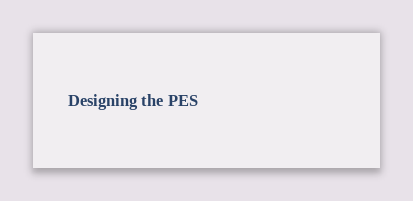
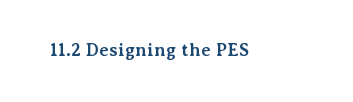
- Designing the PES
+ 11.2 Designing the PES

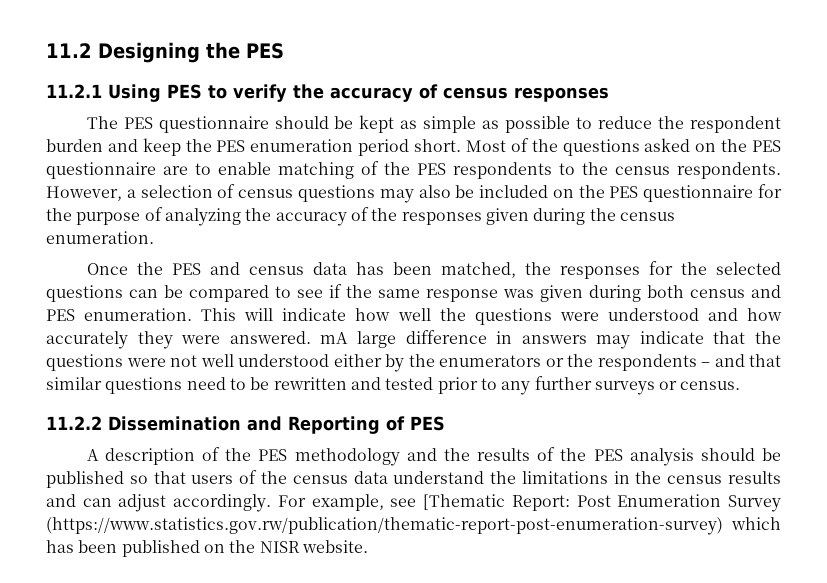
+ 11.2.1 Using PES to verify the accuracy of census responses
+ The PES questionnaire should be kept as simple as possible to reduce the respondent burden and keep the PES enumeration period short. Most of the questions asked on the PES questionnaire are to enable matching of the PES respondents to the census respondents. However, a selection of census questions may also be included on the PES questionnaire for the purpose of analyzing the accuracy of the responses given during the census enumeration.
+ Once the PES and census data has been matched, the responses for the selected questions can be compared to see if the same response was given during both census and PES enumeration. This will indicate how well the questions were understood and how accurately they were answered. mA large difference in answers may indicate that the questions were not well understood either by the enumerators or the respondents – and that similar questions need to be rewritten and tested prior to any further surveys or census.
+ 11.2.2 Dissemination and Reporting of PES
+ A description of the PES methodology and the results of the PES analysis should be published so that users of the census data understand the limitations in the census results and can adjust accordingly. For example, see [Thematic Report: Post Enumeration Survey (https://www.statistics.gov.rw/publication/thematic-report-post-enumeration-survey) which has been published on the NISR website.

